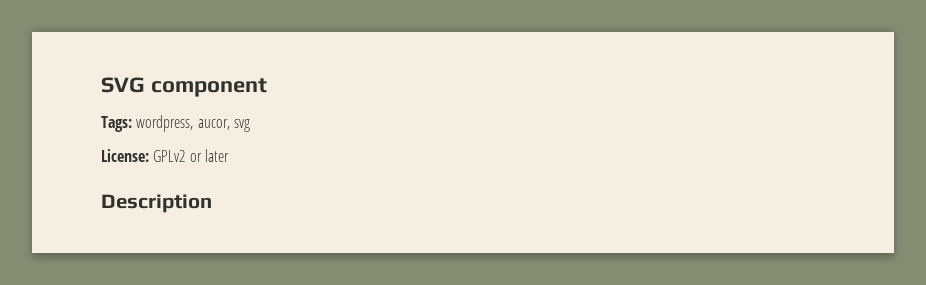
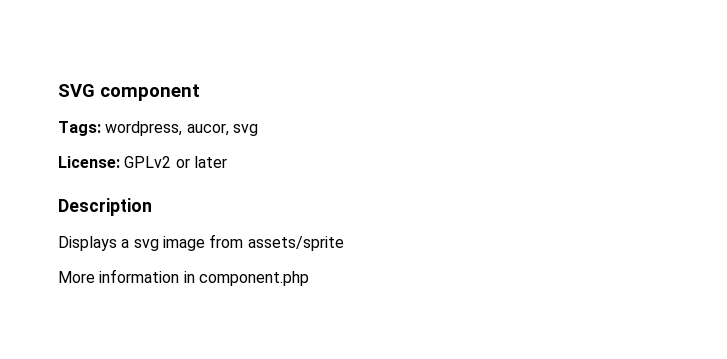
+ Displays a svg image from assets/sprite
+ More information in component.php

